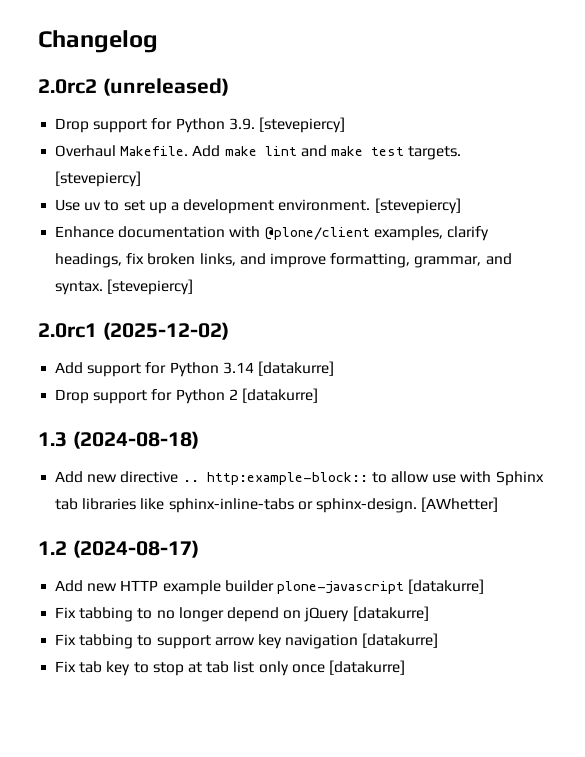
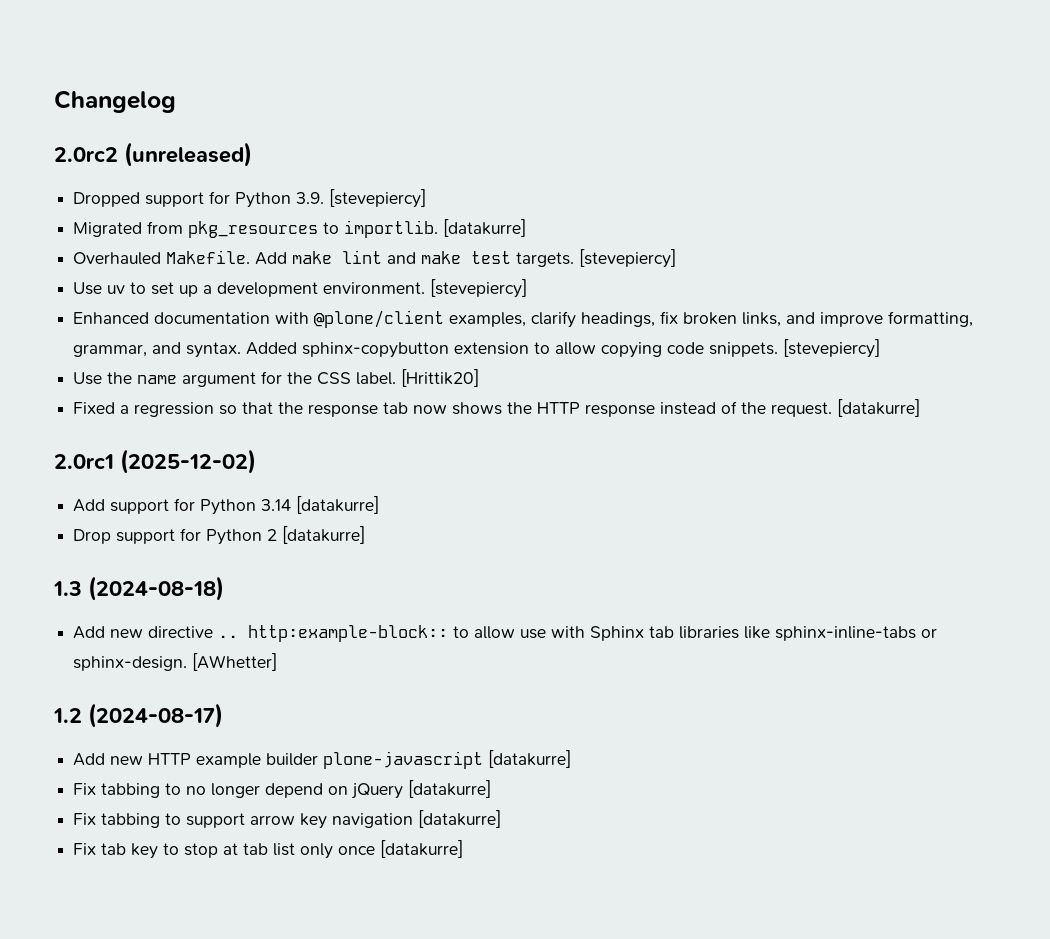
- Drop support for Python 3.9. [stevepiercy]
+ Dropped support for Python 3.9. [stevepiercy]
- Overhaul Makefile.
+ Migrated from pkg_resources to importlib. [datakurre]
+ Overhauled Makefile.
- Enhance documentation with @plone/client examples, clarify headings, fix broken links, and improve formatting, grammar, and syntax. [stevepiercy]
+ Enhanced documentation with @plone/client examples, clarify headings, fix broken links, and improve formatting, grammar, and syntax. Added sphinx-copybutton extension to allow copying code snippets. [stevepiercy]
+ Use the name argument for the CSS label. [Hrittik20]
+ Fixed a regression so that the response tab now shows the HTTP response instead of the request. [datakurre]

